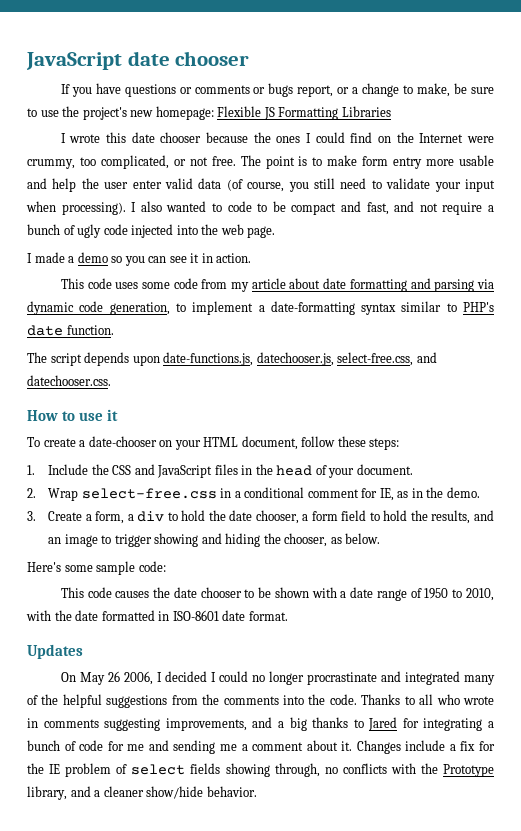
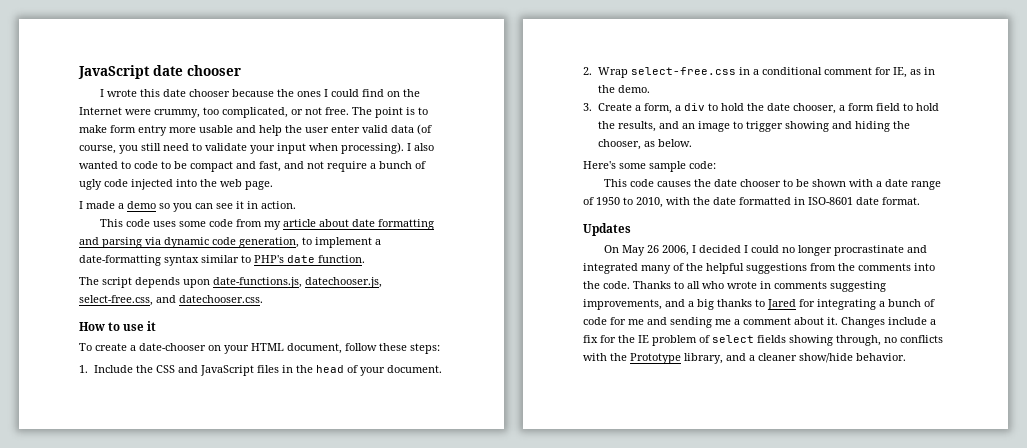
- If you have questions or comments or bugs report, or a change to make, be sure to use the project's new homepage: Flexible JS Formatting Libraries

